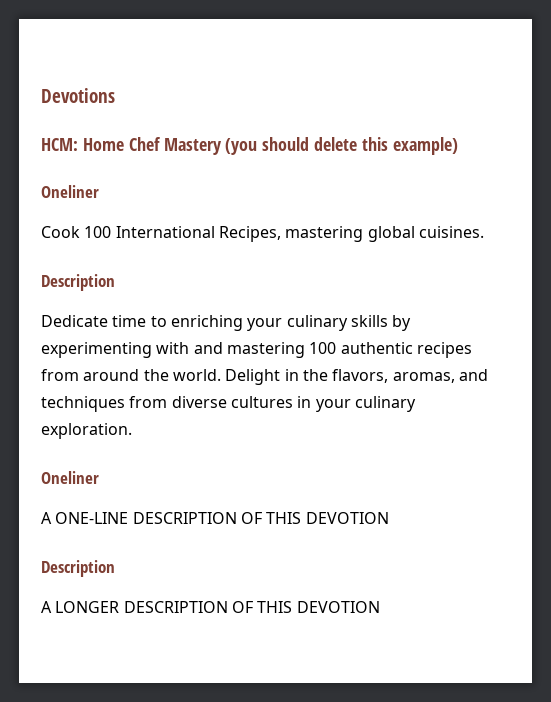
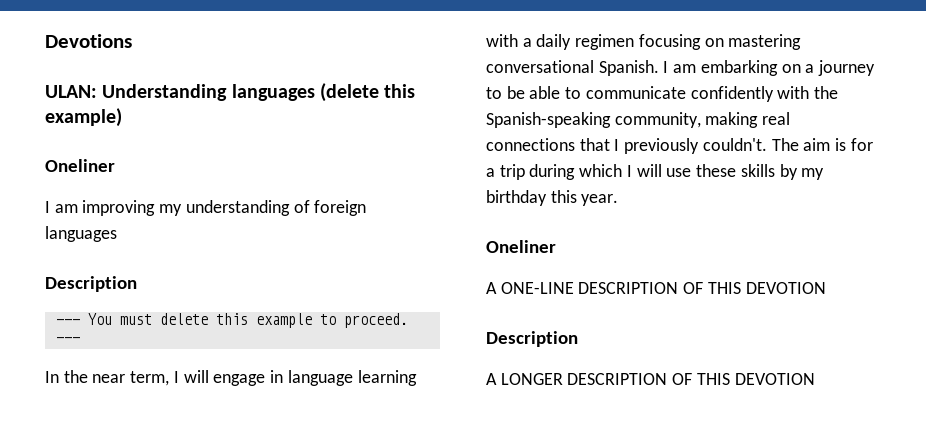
- HCM: Home Chef Mastery (you should delete this example)
+ ULAN: Understanding languages (delete this example)
  Oneliner
- Cook 100 International Recipes, mastering global cuisines.
+ I am improving my understanding of foreign languages
  Description
- Dedicate time to enriching your culinary skills by experimenting with and mastering 100 authentic recipes from around the world. Delight in the flavors, aromas, and techniques from diverse cultures in your culinary exploration.
+ --- You must delete this example to proceed. ---
+ In the near term, I will engage in language learning with a daily regimen focusing on mastering conversational Spanish. I am embarking on a journey to be able to communicate confidently with the Spanish-speaking community, making real connections that I previously couldn't. The aim is for a trip during which I will use these skills by my birthday this year.

